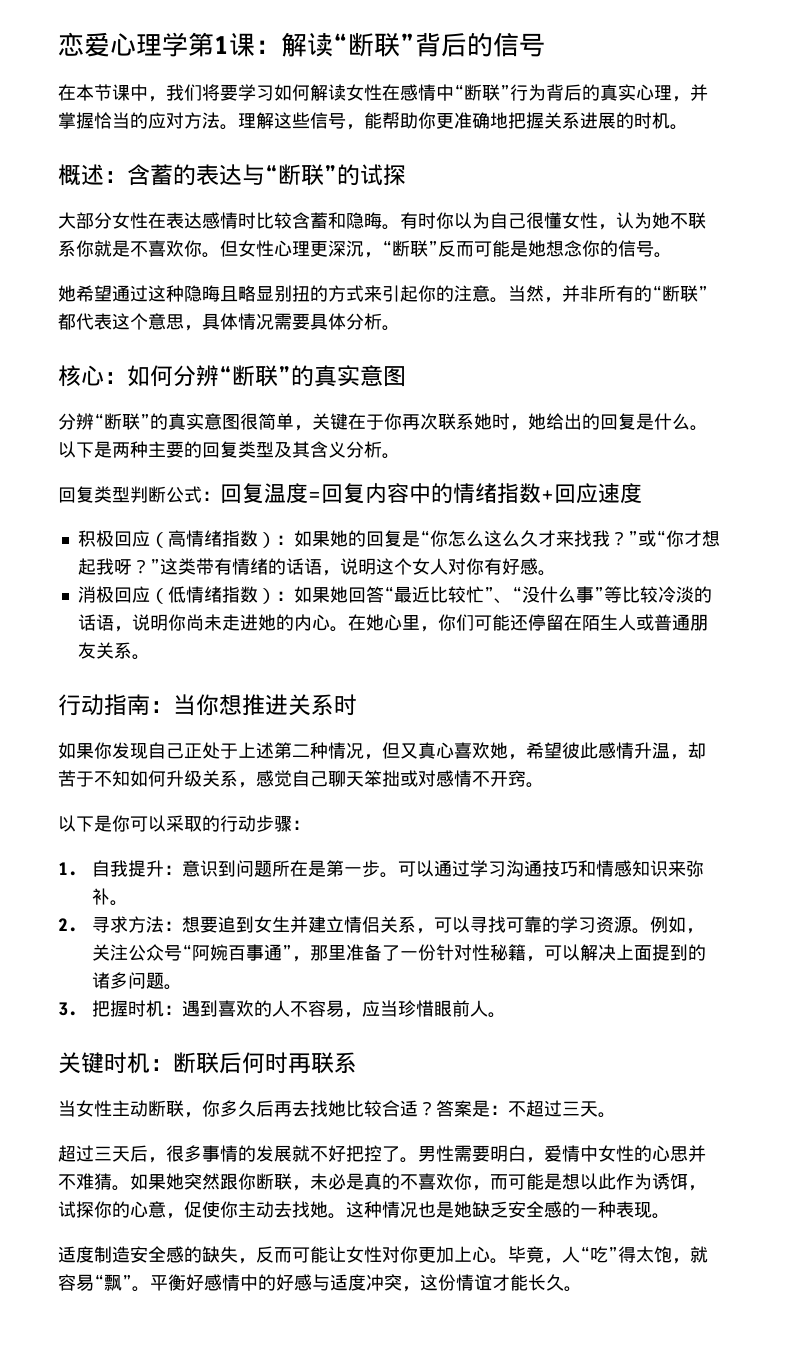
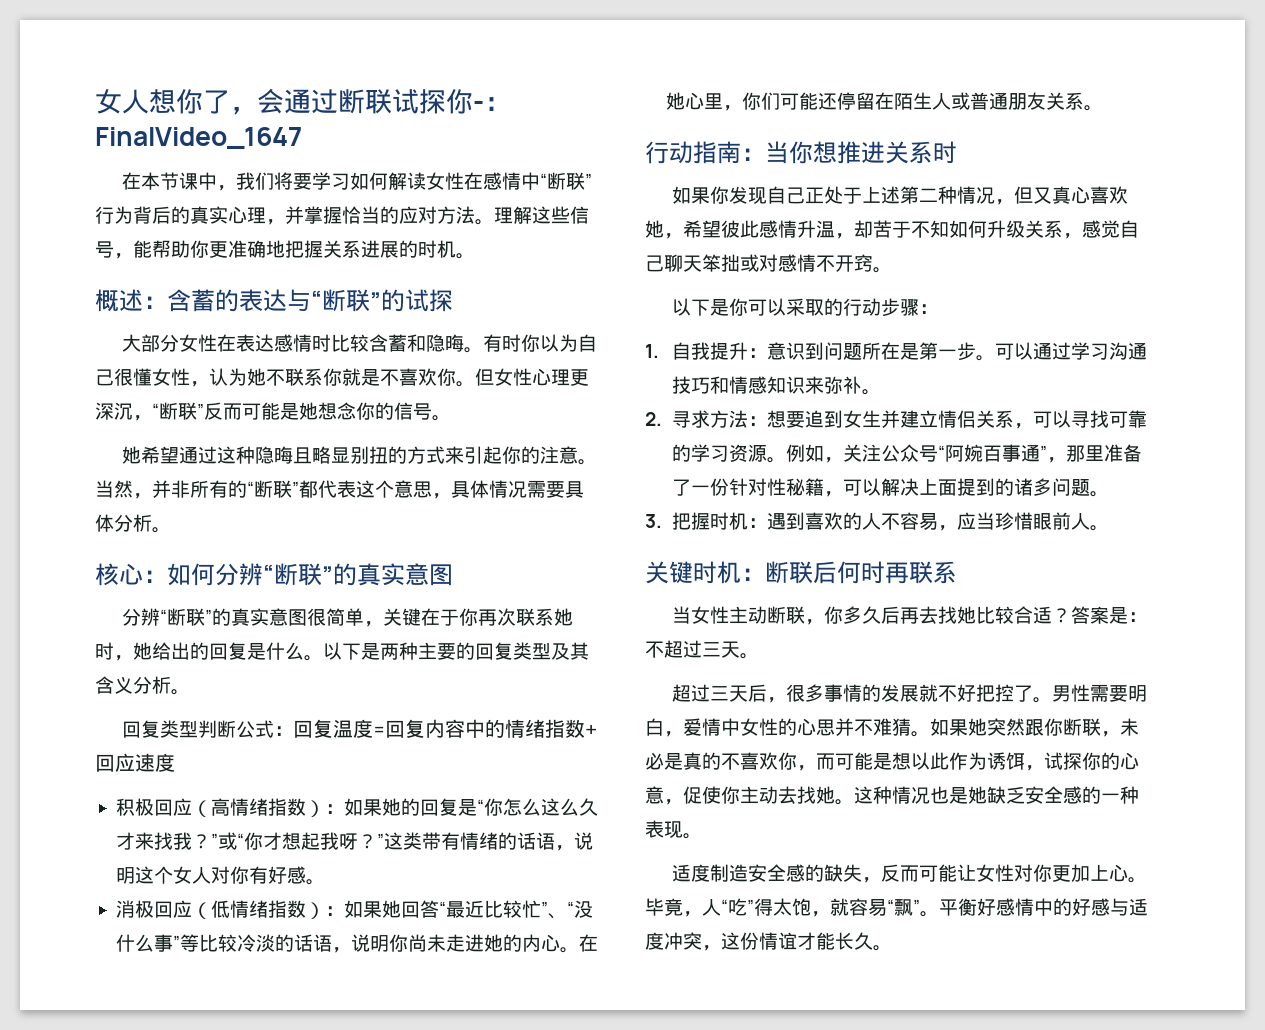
- 恋爱心理学第1课：解读“断联”背后的信号
+ 女人想你了，会通过断联试探你-：FinalVideo_1647

